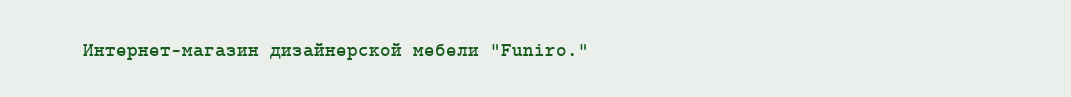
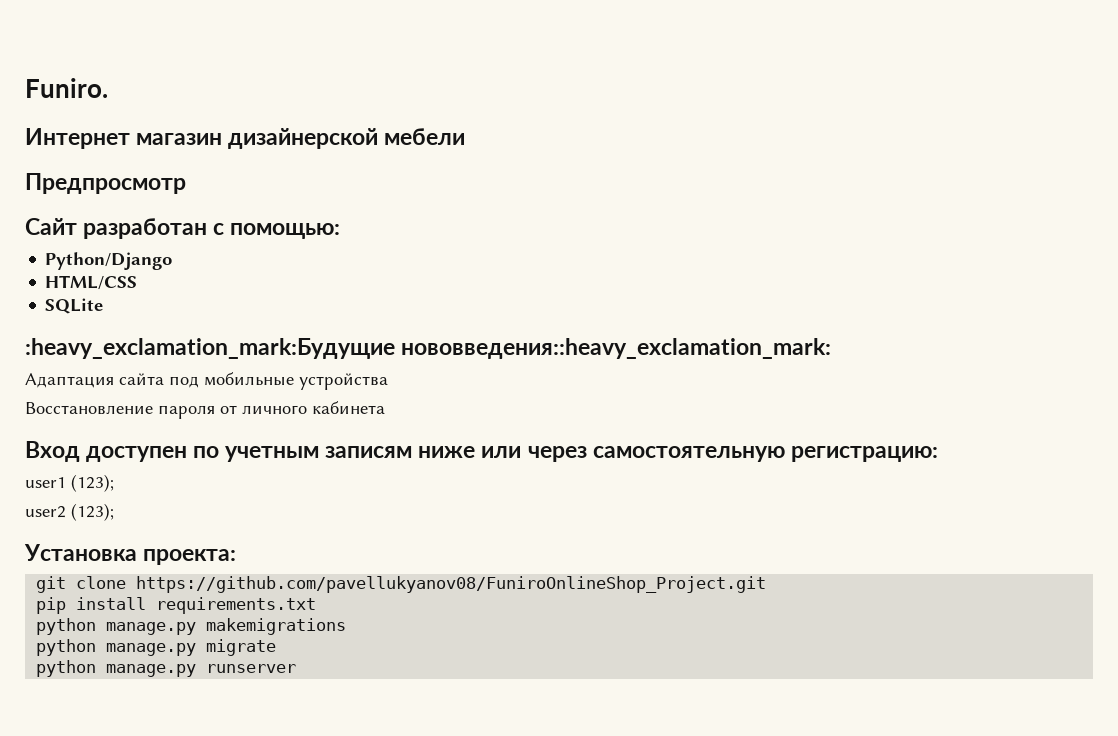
- Интернет-магазин дизайнерской мебели "Funiro."
+ Funiro.
+ Интернет магазин дизайнерской мебели
+ Предпросмотр
+ Сайт разработан с помощью:
+ Python/Django
+ HTML/CSS
+ SQLite
+ :heavy_exclamation_mark:Будущие нововведения::heavy_exclamation_mark:
+ Адаптация сайта под мобильные устройства
+ Восстановление пароля от личного кабинета
+ Вход доступен по учетным записям ниже или через самостоятельную регистрацию:
+ user1 (123);
+ user2 (123);
+ Установка проекта:
+ git clone https://github.com/pavellukyanov08/FuniroOnlineShop_Project.git
+ pip install requirements.txt
+ python manage.py makemigrations
+ python manage.py migrate
+ python manage.py runserver

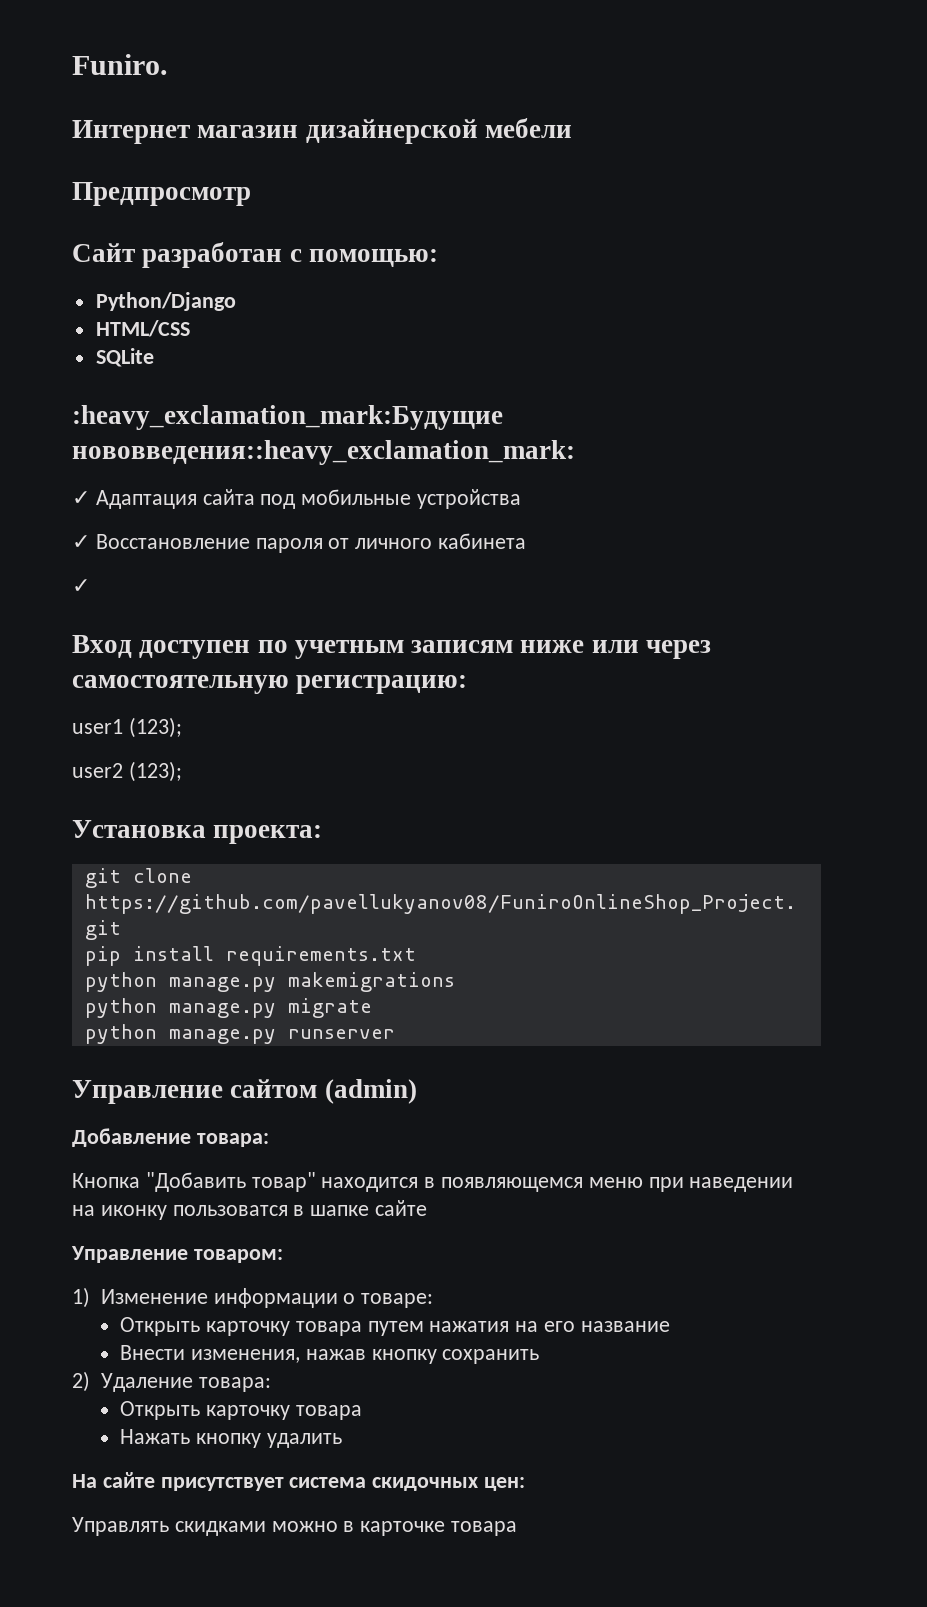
- Адаптация сайта под мобильные устройства
+ ✓ Адаптация сайта под мобильные устройства
- Восстановление пароля от личного кабинета
+ ✓ Восстановление пароля от личного кабинета
+ ✓
+ Управление сайтом (admin)
+ Добавление товара:
+ Кнопка "Добавить товар" находится в появляющемся меню при наведении на иконку пользоватся в шапке сайте
+ Управление товаром:
+ 1) Изменение информации о товаре:
+ Открыть карточку товара путем нажатия на его название
+ Внести изменения, нажав кнопку сохранить
+ 2) Удаление товара:
+ Открыть карточку товара
+ Нажать кнопку удалить
+ На сайте присутствует система скидочных цен:
+ Управлять скидками можно в карточке товара

